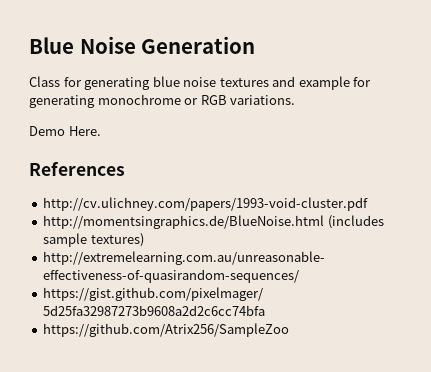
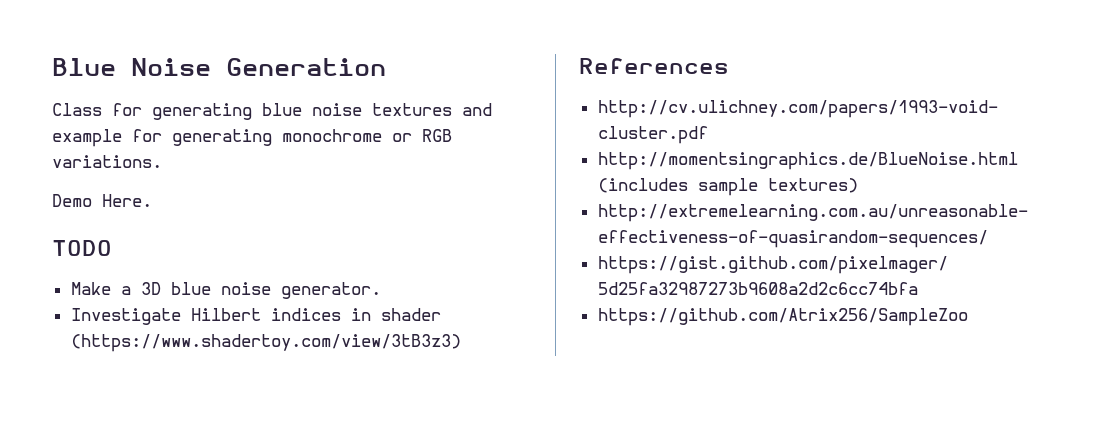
+ TODO
+ Make a 3D blue noise generator.
+ Investigate Hilbert indices in shader (https://www.shadertoy.com/view/3tB3z3)

